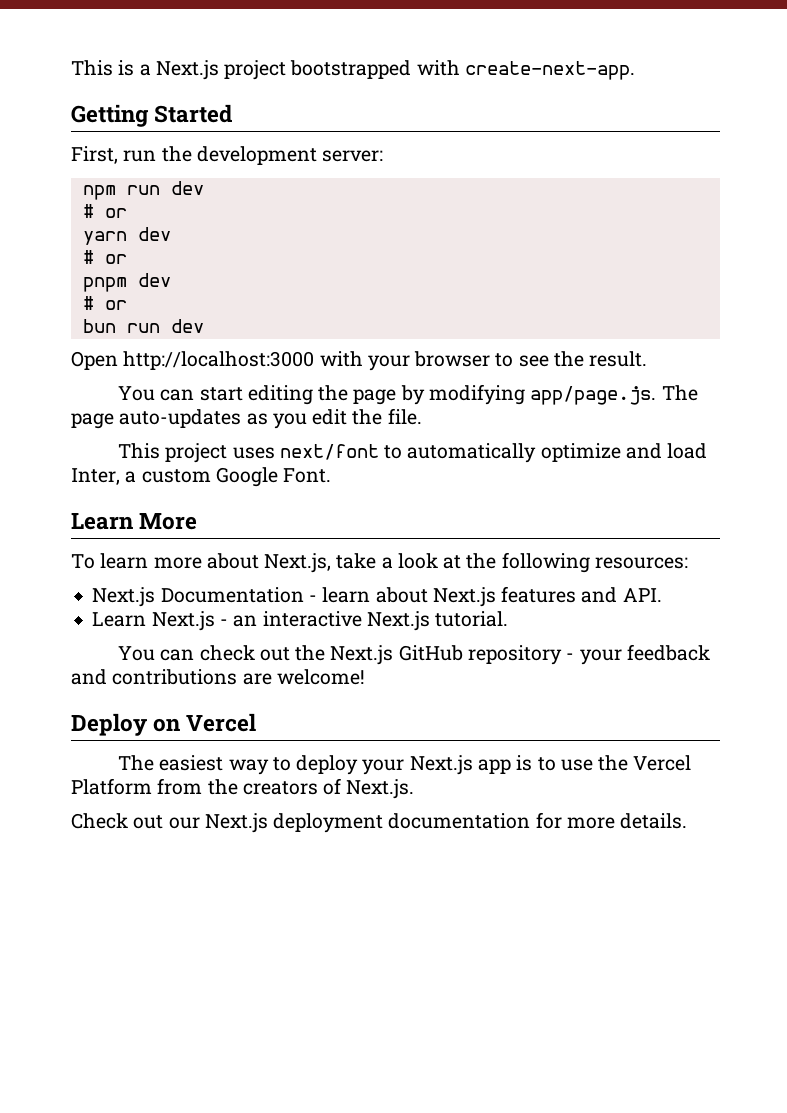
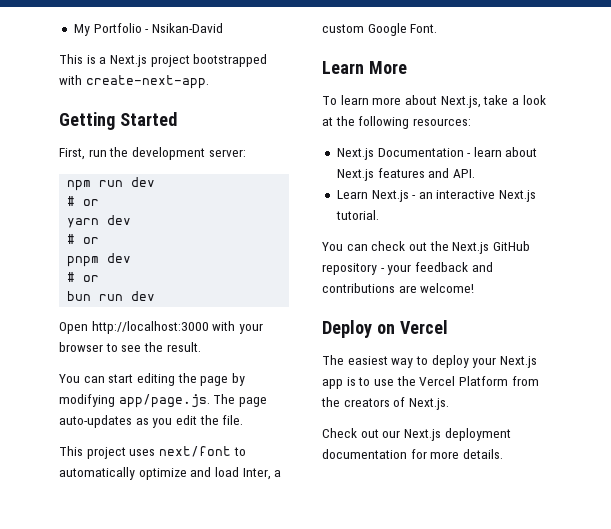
+ My Portfolio - Nsikan-David

